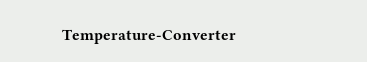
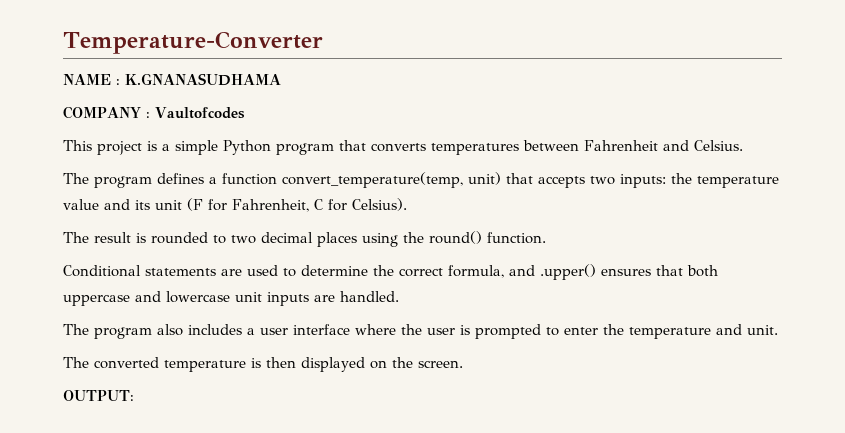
+ NAME : K.GNANASUDHAMA
+ COMPANY : Vaultofcodes
+ This project is a simple Python program that converts temperatures between Fahrenheit and Celsius.
+ The program defines a function convert_temperature(temp, unit) that accepts two inputs: the temperature value and its unit (F for Fahrenheit, C for Celsius).
+ The result is rounded to two decimal places using the round() function.
+ Conditional statements are used to determine the correct formula, and .upper() ensures that both uppercase and lowercase unit inputs are handled.
+ The program also includes a user interface where the user is prompted to enter the temperature and unit.
+ The converted temperature is then displayed on the screen.
+ OUTPUT:

